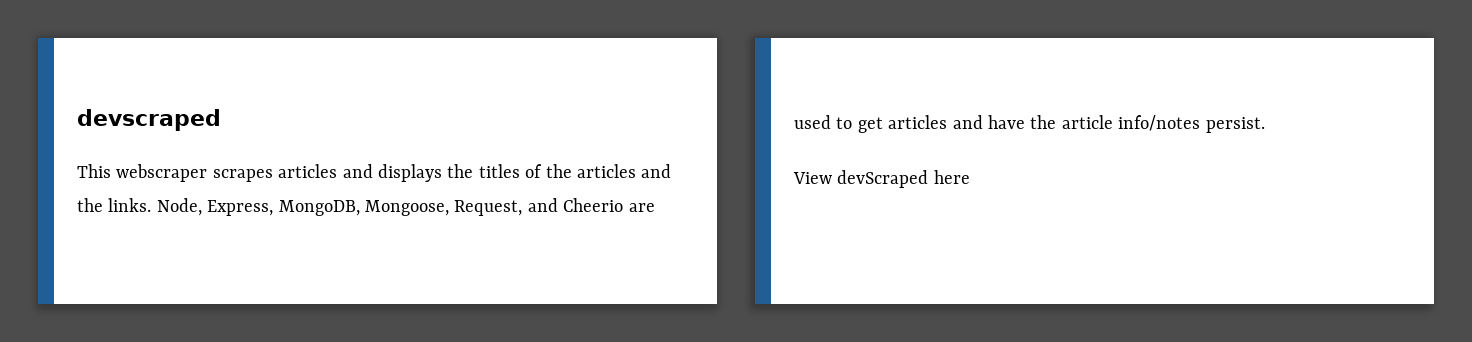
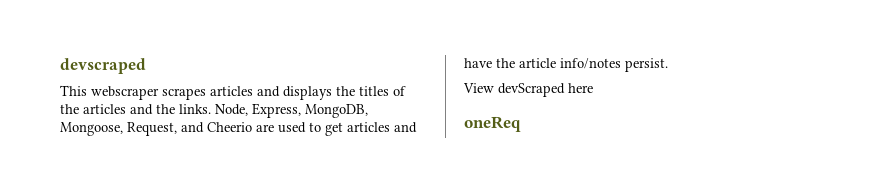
+ oneReq

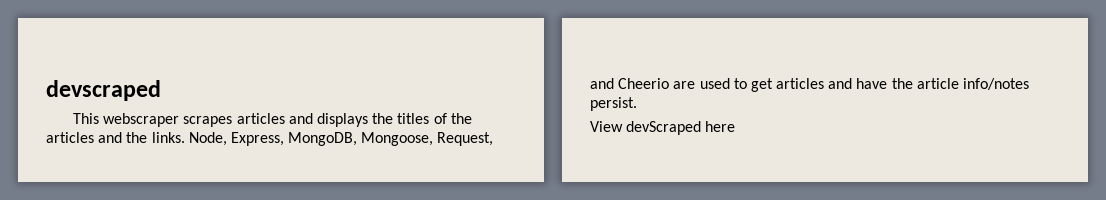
- oneReq

